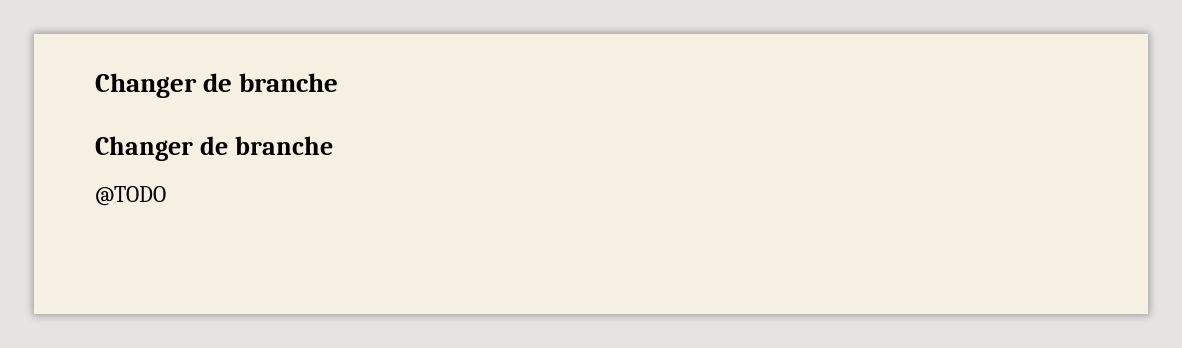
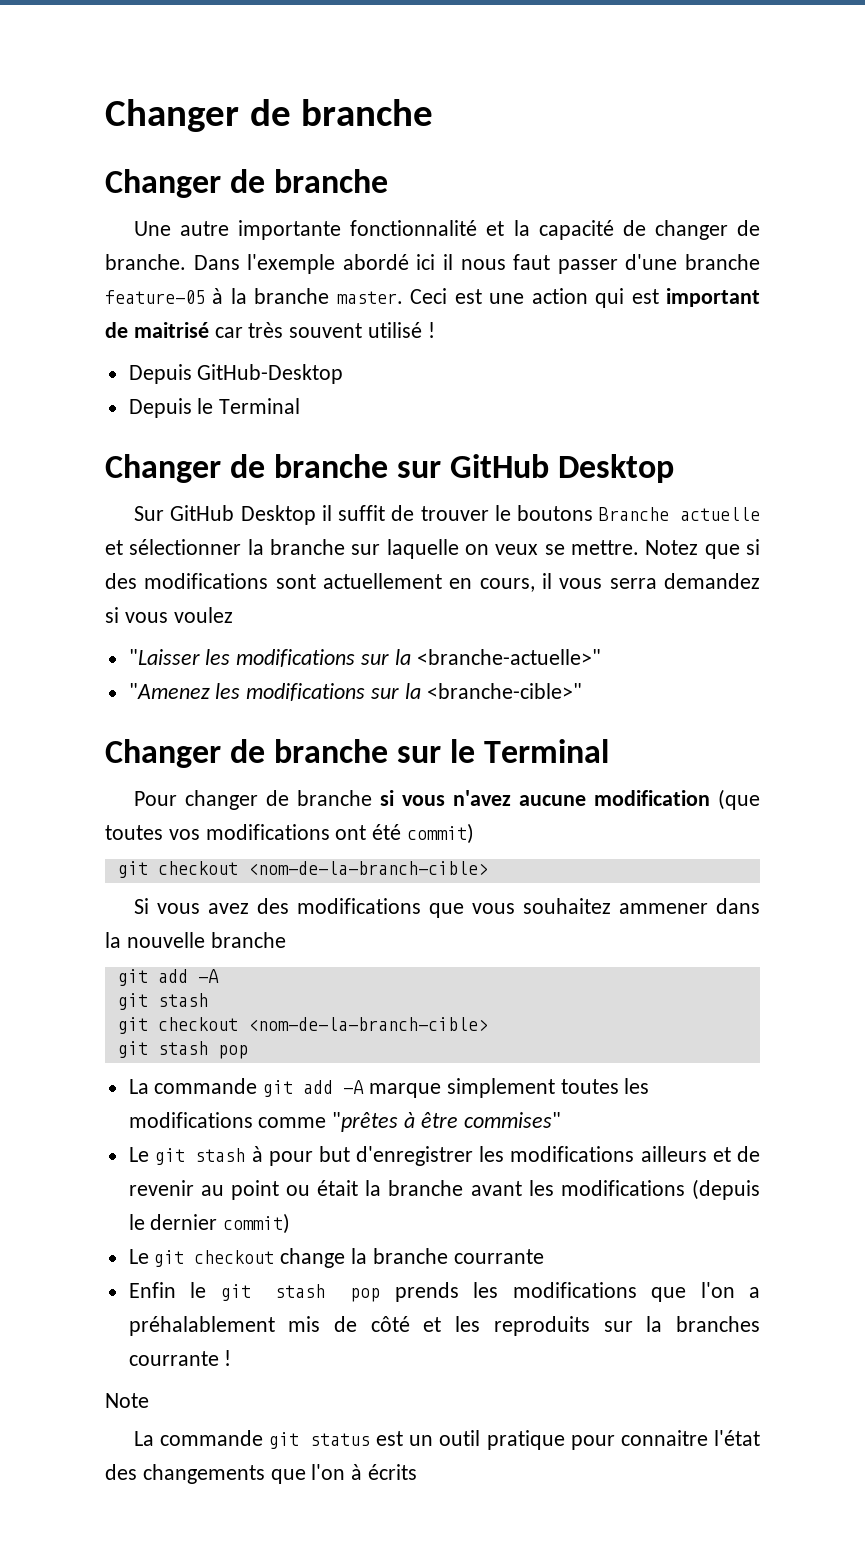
- @TODO
+ Une autre importante fonctionnalité et la capacité de changer de branche. Dans l'exemple abordé ici il nous faut passer d'une branche feature-05 à la branche master. Ceci est une action qui est important de maitrisé car très souvent utilisé !
+ Depuis GitHub-Desktop
+ Depuis le Terminal
+ Changer de branche sur GitHub Desktop
+ Sur GitHub Desktop il suffit de trouver le boutons Branche actuelle et sélectionner la branche sur laquelle on veux se mettre. Notez que si des modifications sont actuellement en cours, il vous serra demandez si vous voulez
+ "Laisser les modifications sur la <branche-actuelle>"
+ "Amenez les modifications sur la <branche-cible>"
+ Changer de branche sur le Terminal
+ Pour changer de branche si vous n'avez aucune modification (que toutes vos modifications ont été commit)
+ git checkout <nom-de-la-branch-cible>
+ Si vous avez des modifications que vous souhaitez ammener dans la nouvelle branche
+ git add -A
+ git stash
+ git checkout <nom-de-la-branch-cible>
+ git stash pop
+ La commande git add -A marque simplement toutes les modifications comme "prêtes à être commises"
+ Le git stash à pour but d'enregistrer les modifications ailleurs et de revenir au point ou était la branche avant les modifications (depuis le dernier commit)
+ Le git checkout change la branche courrante
+ Enfin le git stash pop prends les modifications que l'on a préhalablement mis de côté et les reproduits sur la branches courrante !
+ Note
+ La commande git status est un outil pratique pour connaitre l'état des changements que l'on à écrits

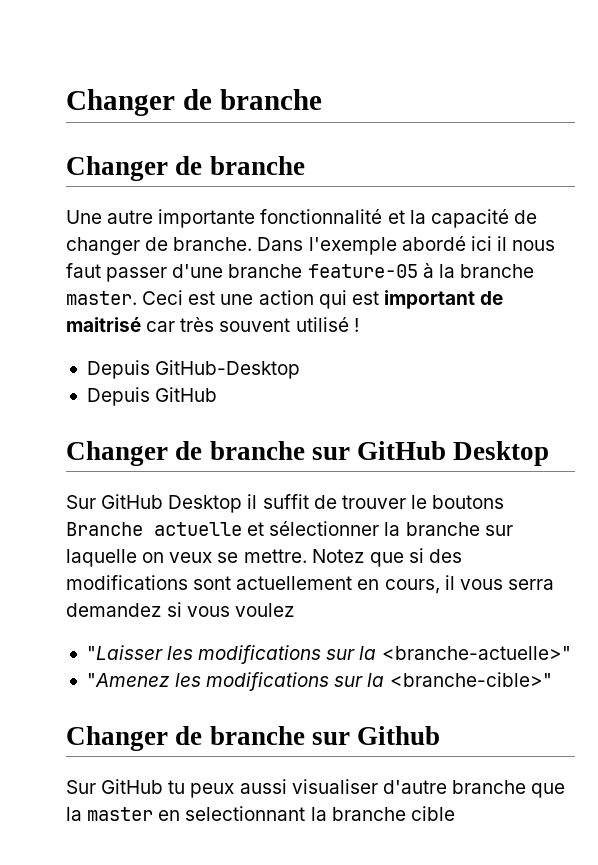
- Depuis le Terminal
+ Depuis GitHub
- Changer de branche sur le Terminal
- Pour changer de branche si vous n'avez aucune modification (que toutes vos modifications ont été commit)
- git checkout <nom-de-la-branch-cible>
- Si vous avez des modifications que vous souhaitez ammener dans la nouvelle branche
- git add -A
- git stash
- git checkout <nom-de-la-branch-cible>
- git stash pop
- La commande git add -A marque simplement toutes les modifications comme "prêtes à être commises"
- Le git stash à pour but d'enregistrer les modifications ailleurs et de revenir au point ou était la branche avant les modifications (depuis le dernier commit)
- Le git checkout change la branche courrante
- Enfin le git stash pop prends les modifications que l'on a préhalablement mis de côté et les reproduits sur la branches courrante !
- Note
- La commande git status est un outil pratique pour connaitre l'état des changements que l'on à écrits
+ Changer de branche sur Github
+ Sur GitHub tu peux aussi visualiser d'autre branche que la master en selectionnant la branche cible

